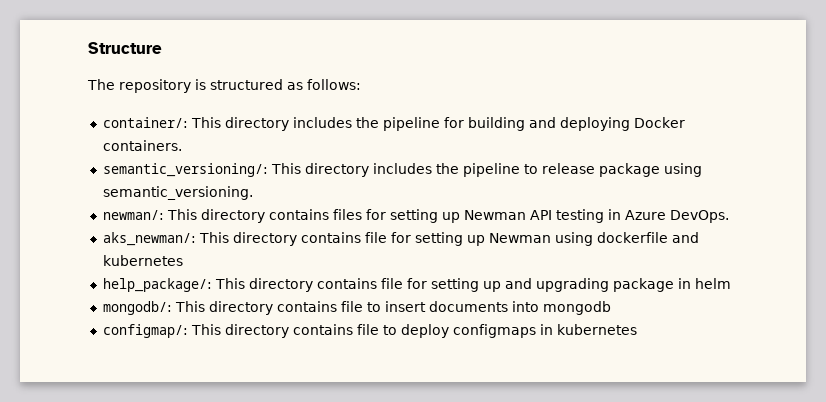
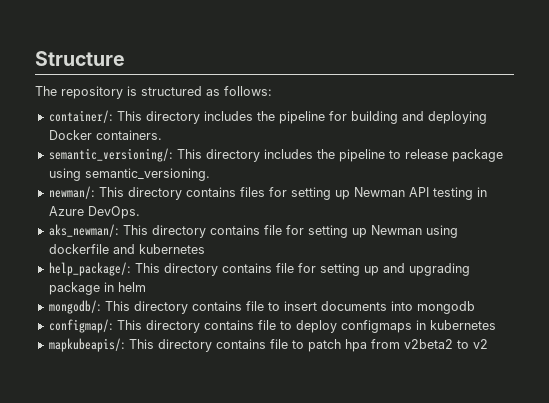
+ mapkubeapis/: This directory contains file to patch hpa from v2beta2 to v2

